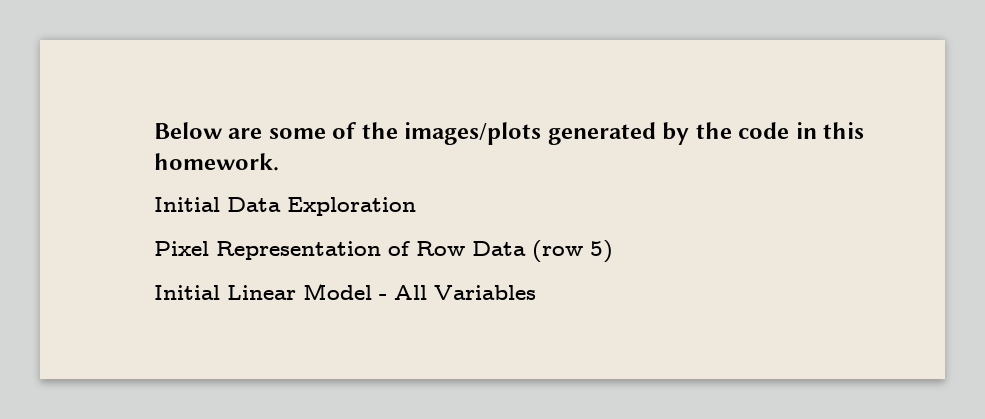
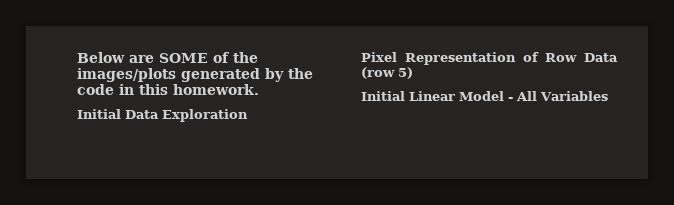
- Below are some of the images/plots generated by the code in this homework.
+ Below are SOME of the images/plots generated by the code in this homework.

